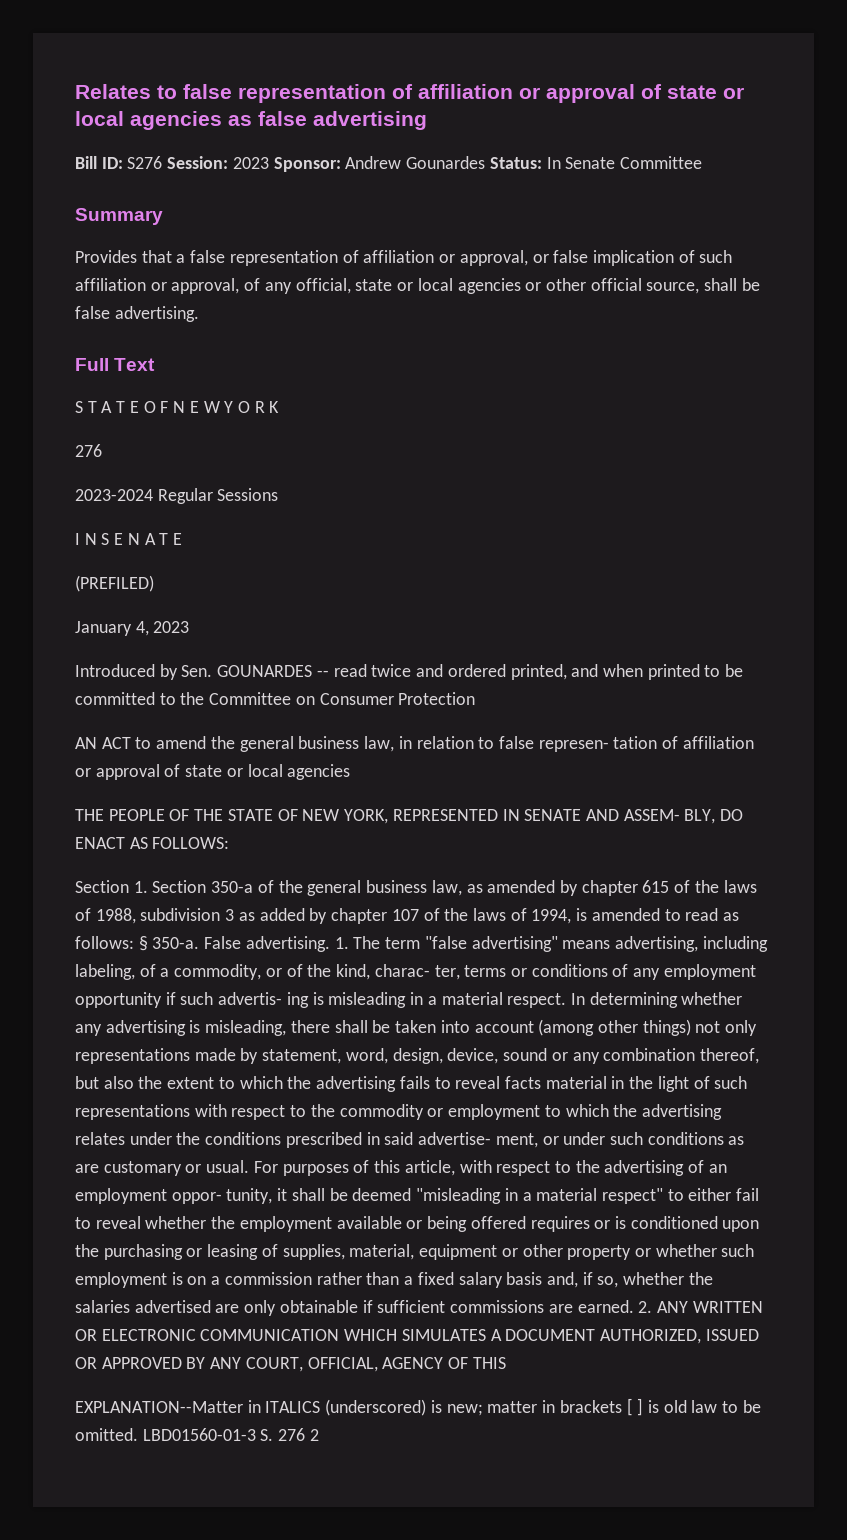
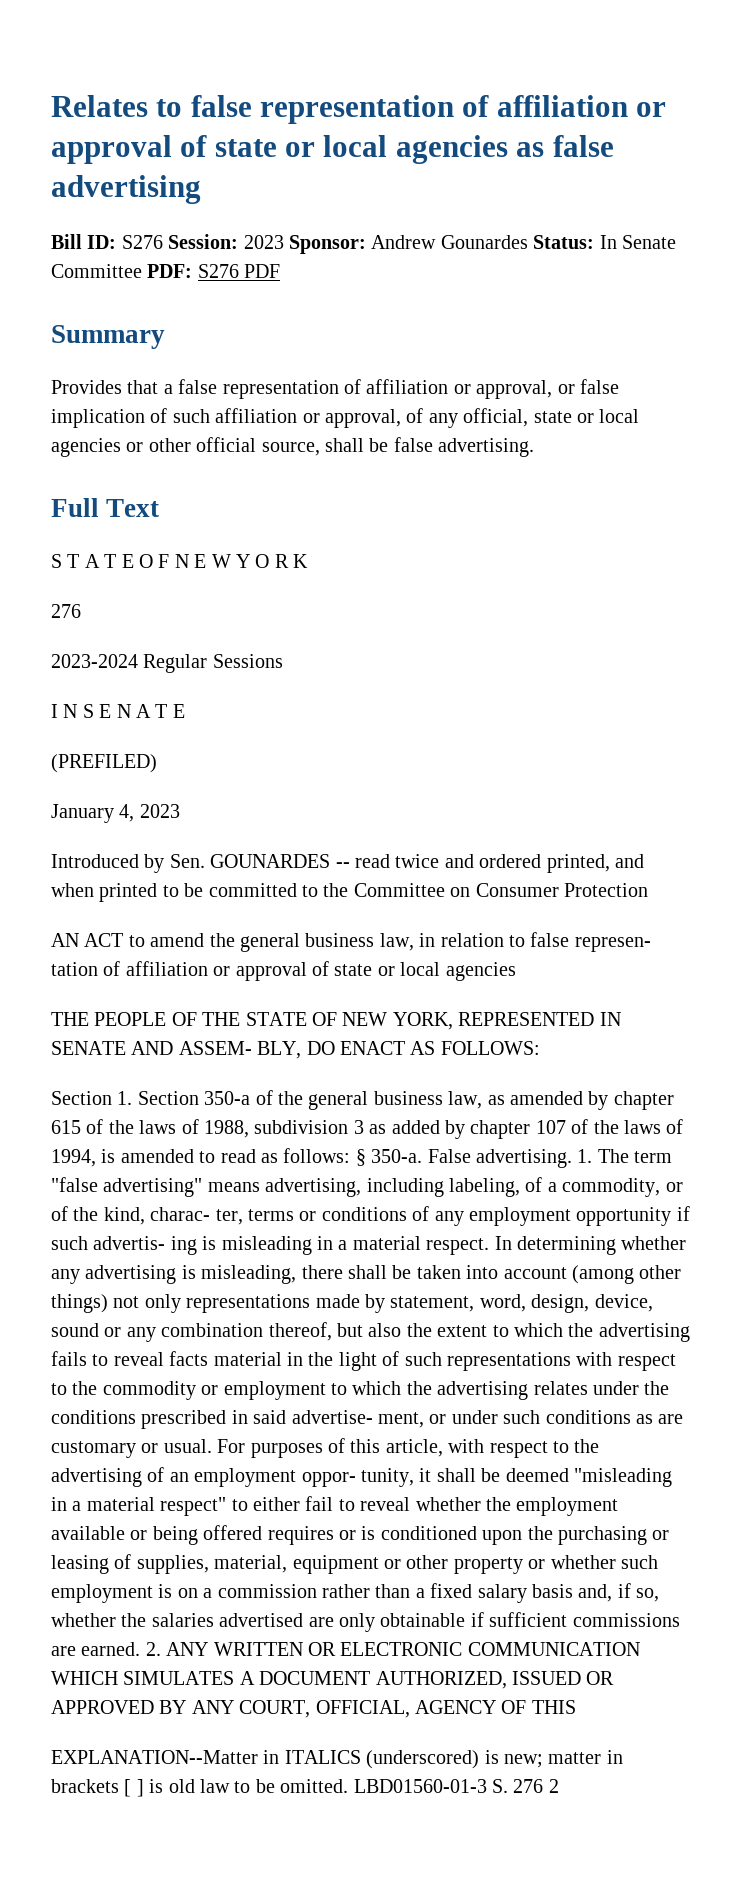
- Bill ID: S276 Session: 2023 Sponsor: Andrew Gounardes Status: In Senate Committee
+ Bill ID: S276 Session: 2023 Sponsor: Andrew Gounardes Status: In Senate Committee PDF: S276 PDF

